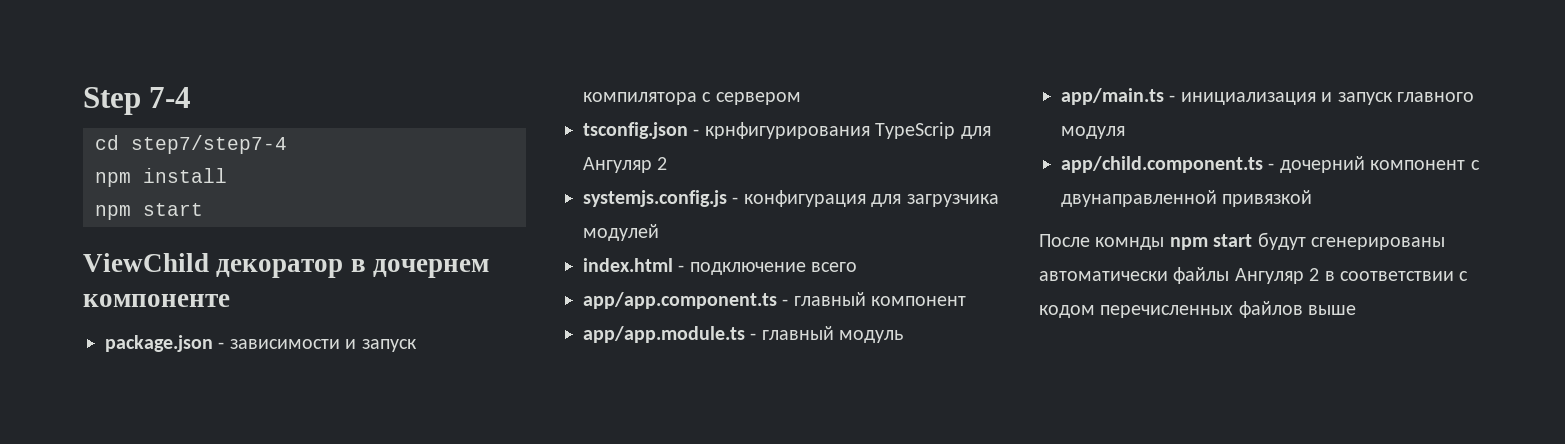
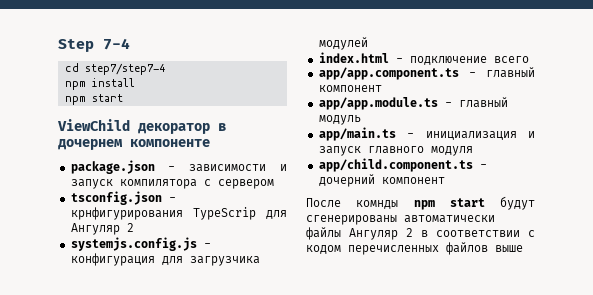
- app/child.component.ts - дочерний компонент с двунаправленной привязкой
+ app/child.component.ts - дочерний компонент

